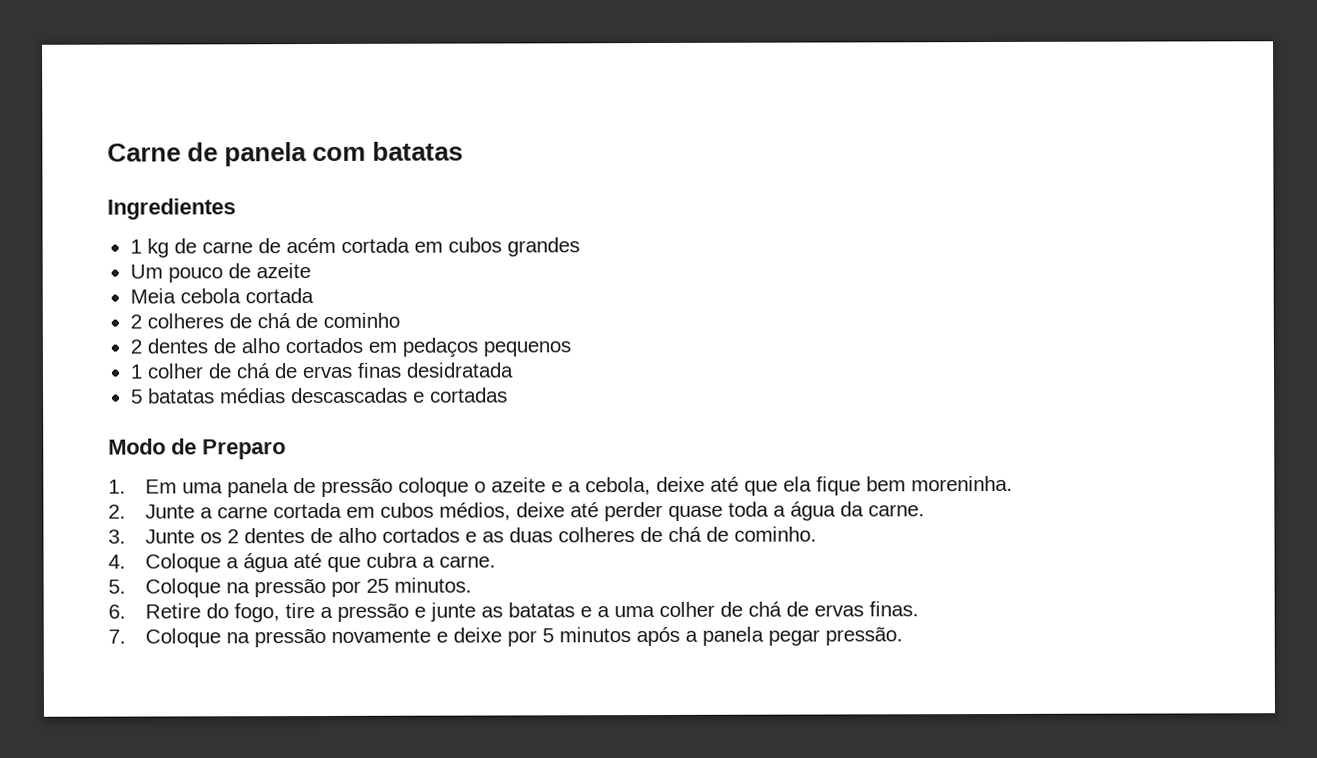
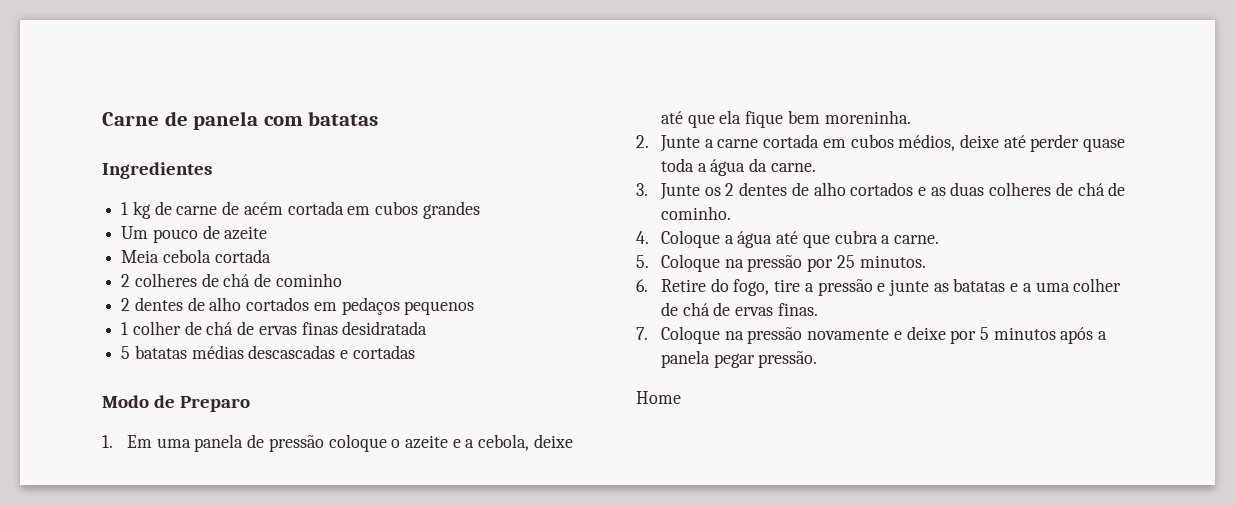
+ Home

